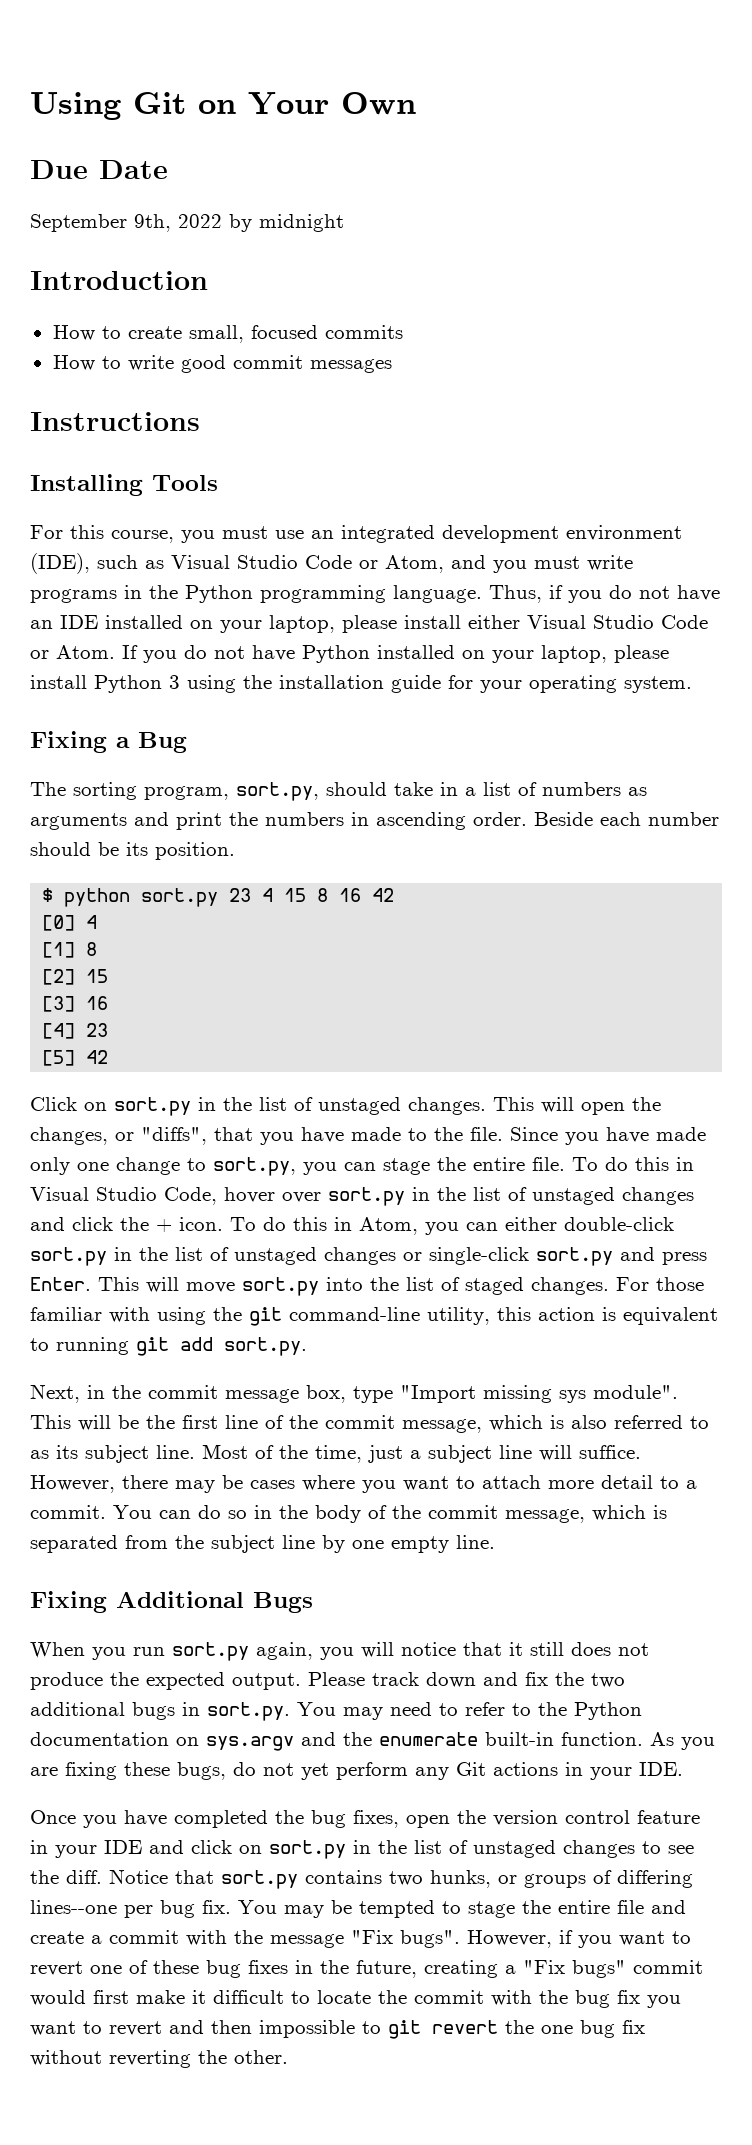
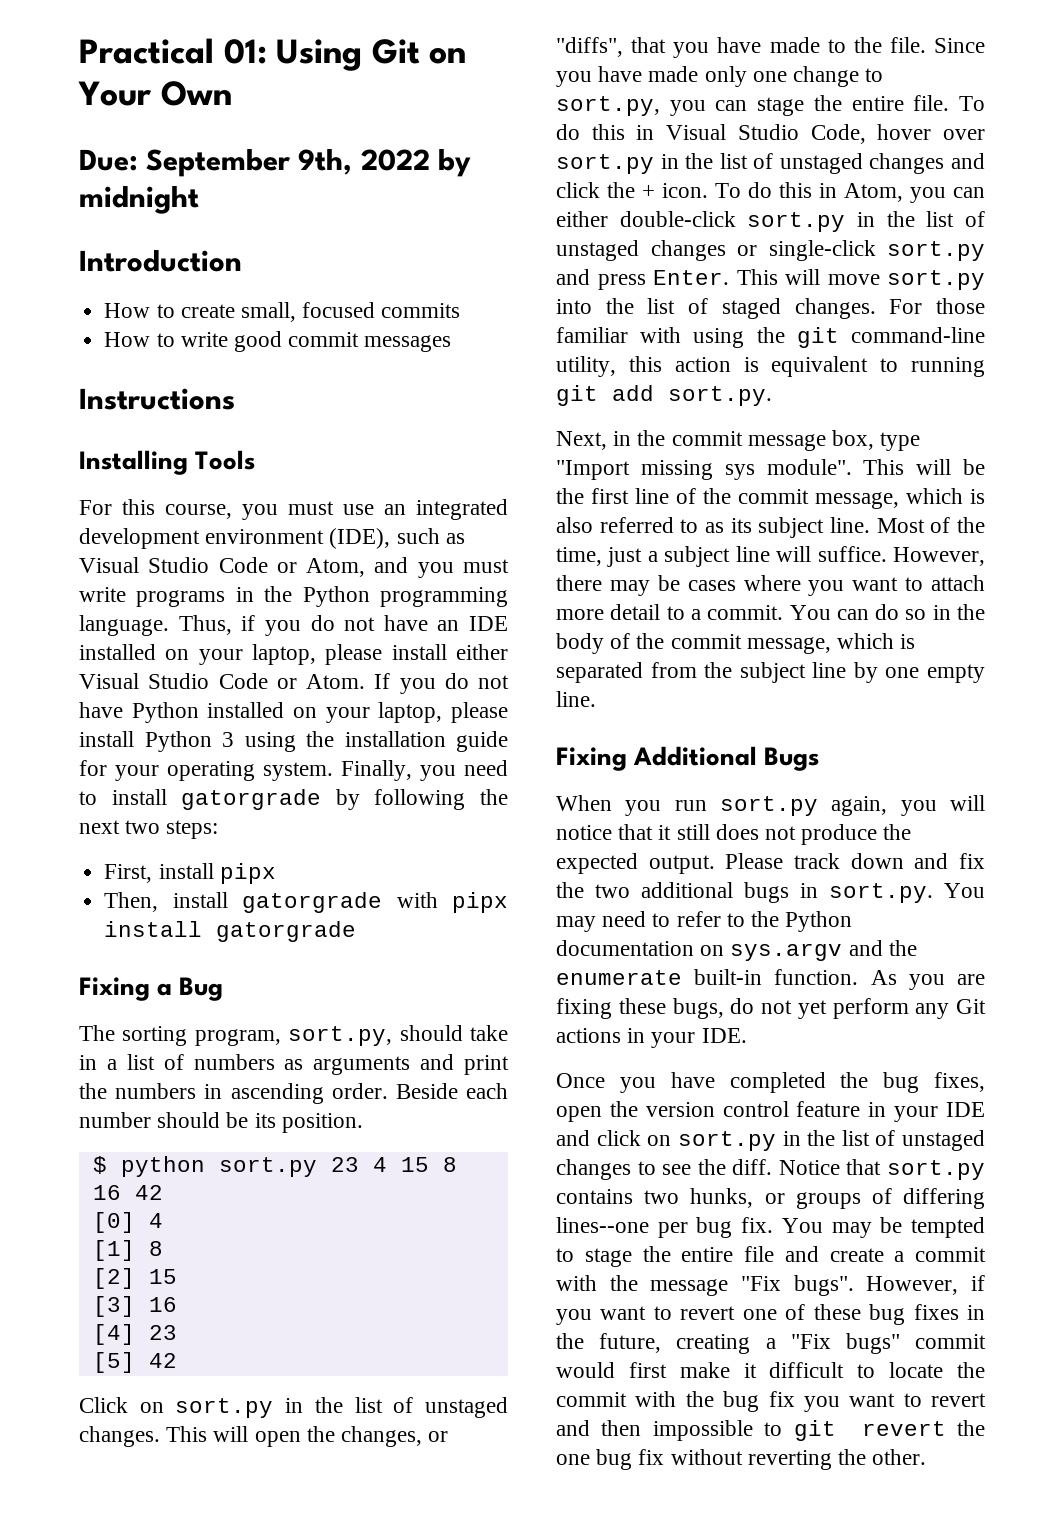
- Using Git on Your Own
+ Practical 01: Using Git on Your Own
- Due Date
- September 9th, 2022 by midnight
+ Due: September 9th, 2022 by midnight
+ Finally, you need to install gatorgrade by following the next two steps:
+ First, install pipx
+ Then, install gatorgrade with pipx install gatorgrade

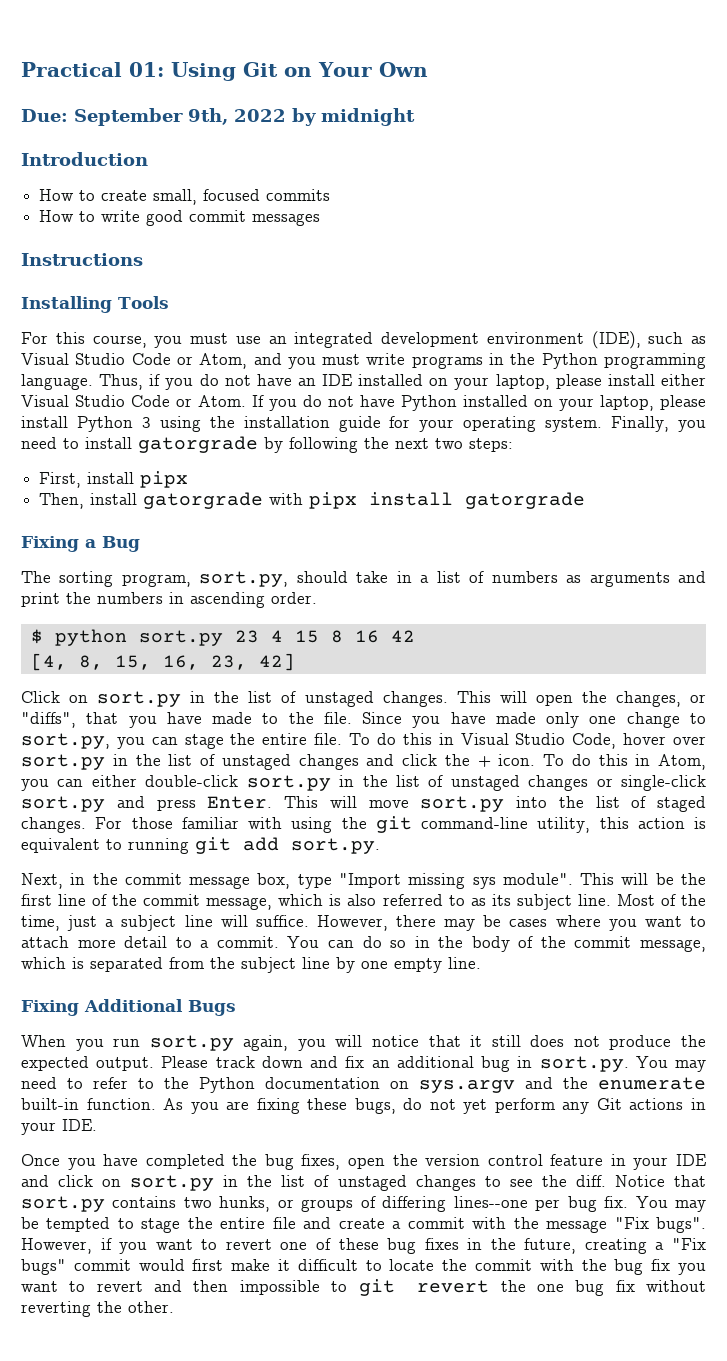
- Beside each number should be its position.
- [0] 4
- [1] 8
- [2] 15
- [3] 16
- [4] 23
- [5] 42
+ [4, 8, 15, 16, 23, 42]
- Please track down and fix the two additional bugs in sort.py. You may need to refer to the Python documentation on sys.argv and the enumerate built-in function.
+ Please track down and fix an additional bug in sort.py. You may need to refer to the Python documentation on sys.argv and the enumerate built-in function.

